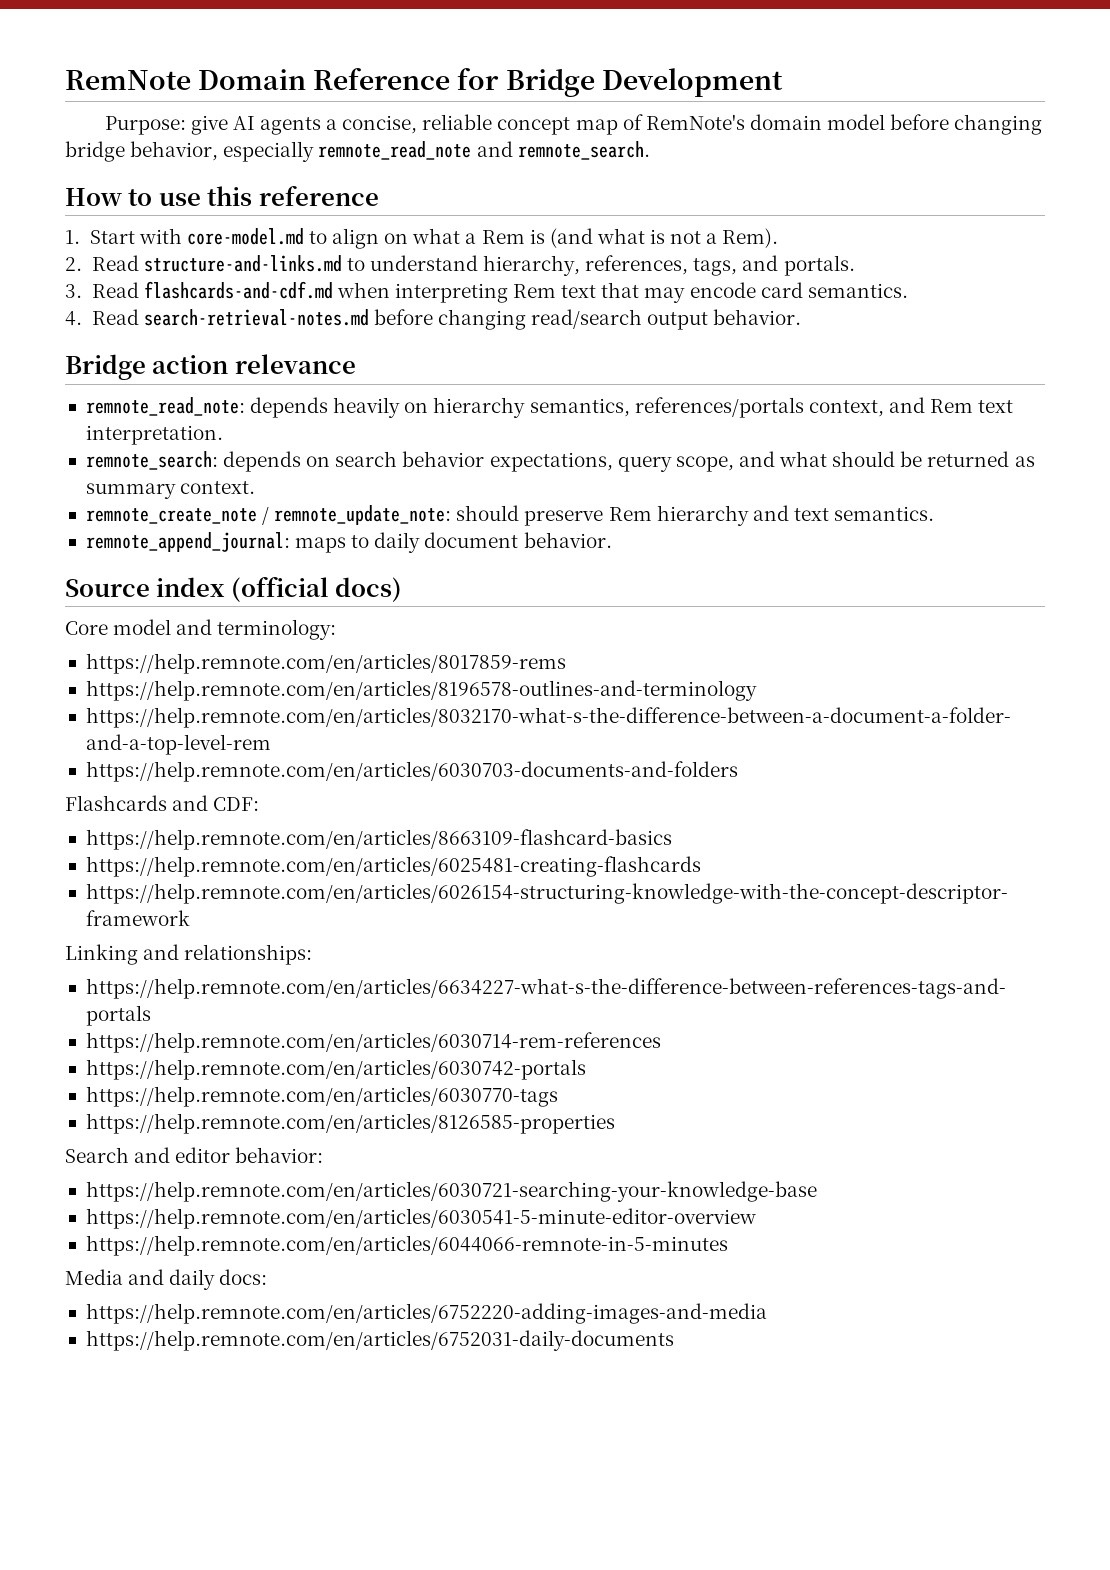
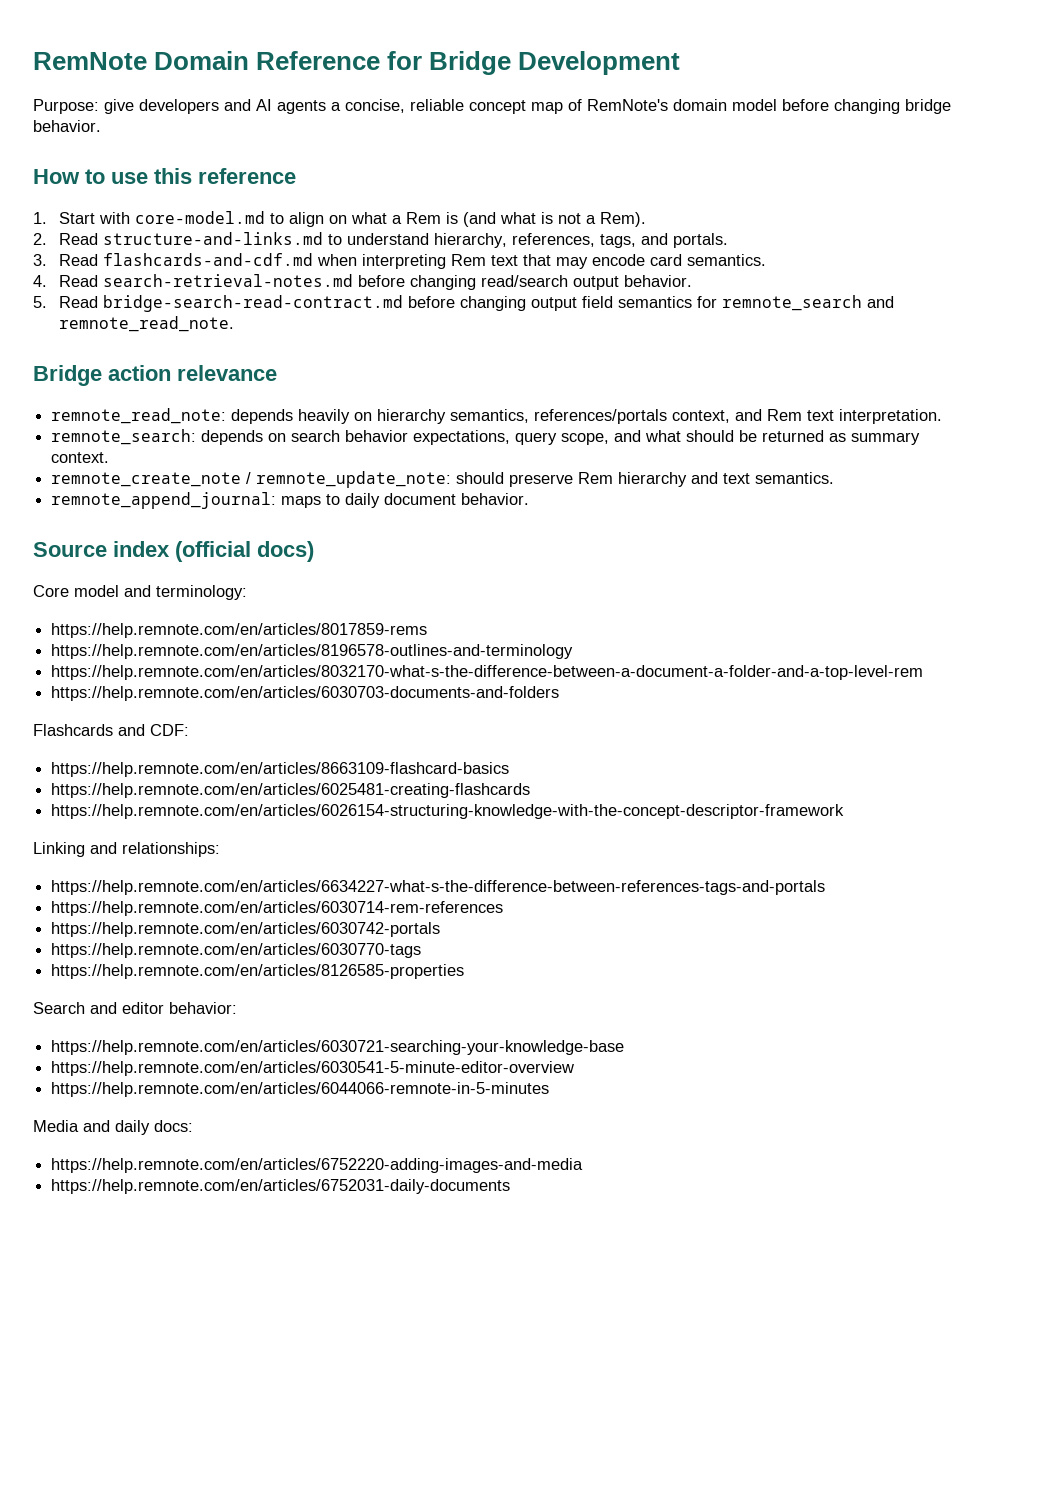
- Purpose: give AI agents a concise, reliable concept map of RemNote's domain model before changing bridge behavior, especially remnote_read_note and remnote_search.
+ Purpose: give developers and AI agents a concise, reliable concept map of RemNote's domain model before changing bridge behavior.
+ 5. Read bridge-search-read-contract.md before changing output field semantics for remnote_search and remnote_read_note.

